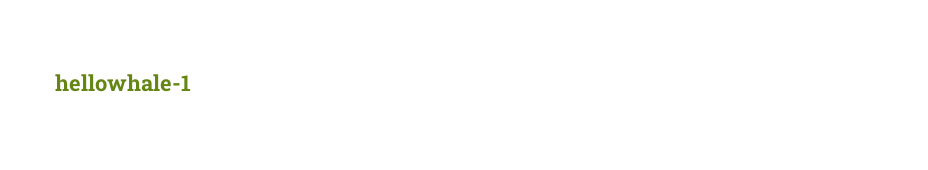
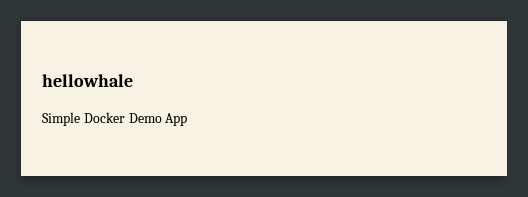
- hellowhale-1
+ hellowhale
+ Simple Docker Demo App

